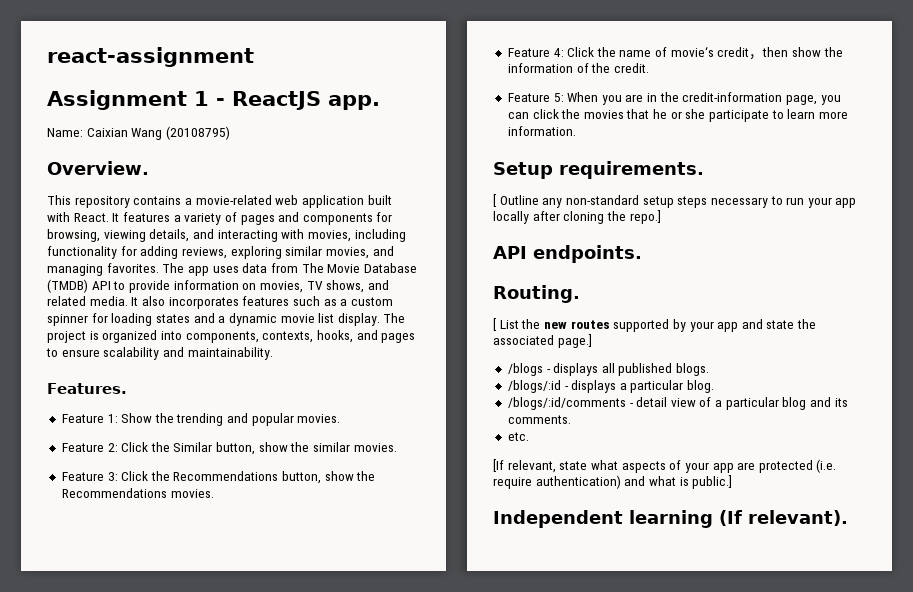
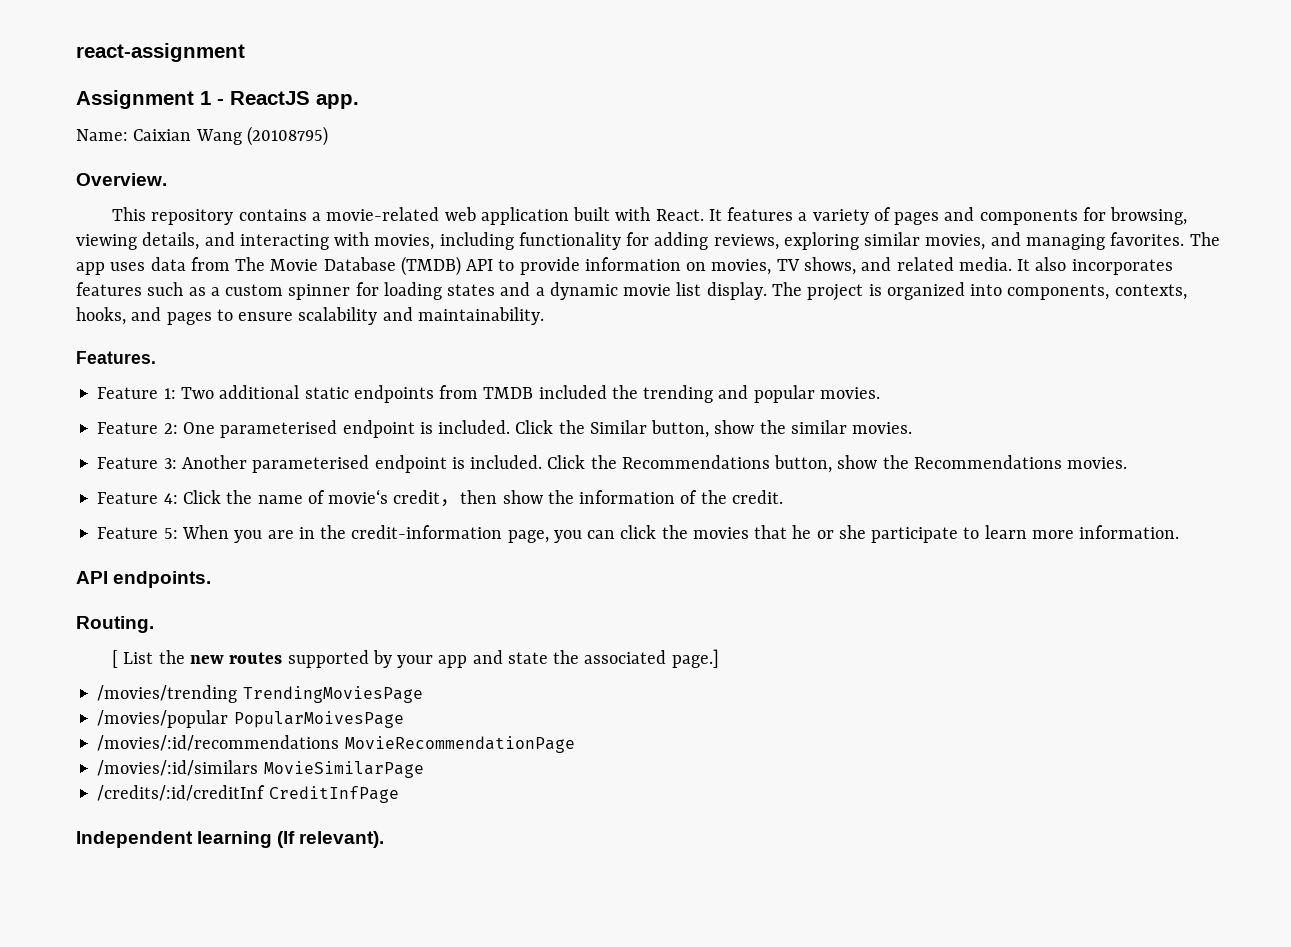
- Feature 1: Show the trending and popular movies.
+ Feature 1: Two additional static endpoints from TMDB included the trending and popular movies.
- Feature 2: Click the Similar button, show the similar movies.
+ Feature 2: One parameterised endpoint is included. Click the Similar button, show the similar movies.
- Feature 3: Click the Recommendations button, show the Recommendations movies.
+ Feature 3: Another parameterised endpoint is included. Click the Recommendations button, show the Recommendations movies.
- Setup requirements.
- [ Outline any non-standard setup steps necessary to run your app locally after cloning the repo.]
- /blogs - displays all published blogs.
- /blogs/:id - displays a particular blog.
- /blogs/:id/comments - detail view of a particular blog and its comments.
- etc.
- [If relevant, state what aspects of your app are protected (i.e. require authentication) and what is public.]
+ /movies/trending TrendingMoviesPage
+ /movies/popular PopularMoivesPage
+ /movies/:id/recommendations MovieRecommendationPage
+ /movies/:id/similars MovieSimilarPage
+ /credits/:id/creditInf CreditInfPage

